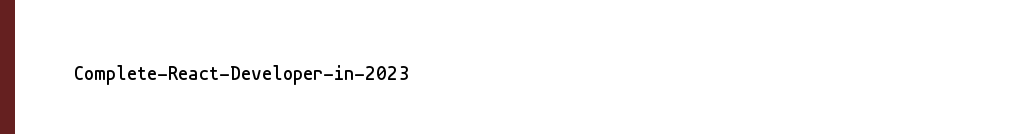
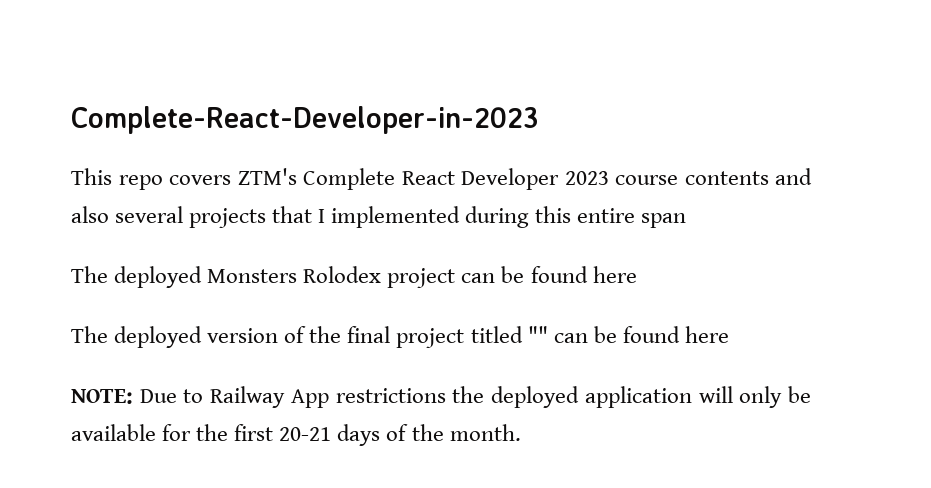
+ This repo covers ZTM's Complete React Developer 2023 course contents and also several projects that I implemented during this entire span
+ The deployed Monsters Rolodex project can be found here
+ The deployed version of the final project titled "" can be found here
+ NOTE: Due to Railway App restrictions the deployed application will only be available for the first 20-21 days of the month.

